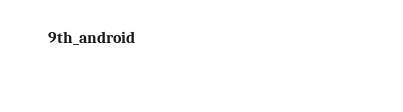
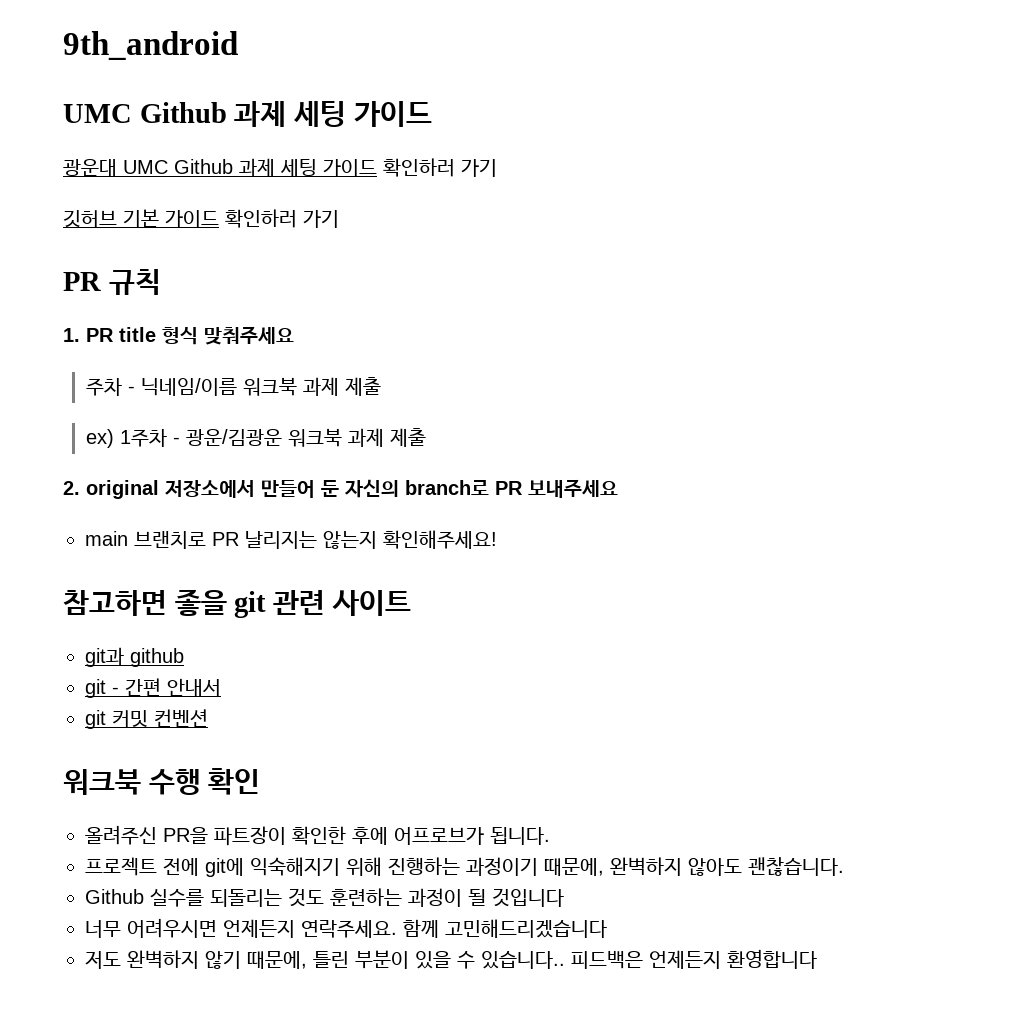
  9th_android
+ UMC Github 과제 세팅 가이드
+ 광운대 UMC Github 과제 세팅 가이드 확인하러 가기
+ 깃허브 기본 가이드 확인하러 가기
+ PR 규칙
+ 1. PR title 형식 맞춰주세요
+ 주차 - 닉네임/이름 워크북 과제 제출
+ ex) 1주차 - 광운/김광운 워크북 과제 제출
+ 2. original 저장소에서 만들어 둔 자신의 branch로 PR 보내주세요
+ main 브랜치로 PR 날리지는 않는지 확인해주세요!
+ 참고하면 좋을 git 관련 사이트
+ git과 github
+ git - 간편 안내서
+ git 커밋 컨벤션
+ 워크북 수행 확인
+ 올려주신 PR을 파트장이 확인한 후에 어프로브가 됩니다.
+ 프로젝트 전에 git에 익숙해지기 위해 진행하는 과정이기 때문에, 완벽하지 않아도 괜찮습니다.
+ Github 실수를 되돌리는 것도 훈련하는 과정이 될 것입니다
+ 너무 어려우시면 언제든지 연락주세요. 함께 고민해드리겠습니다
+ 저도 완벽하지 않기 때문에, 틀린 부분이 있을 수 있습니다.. 피드백은 언제든지 환영합니다

